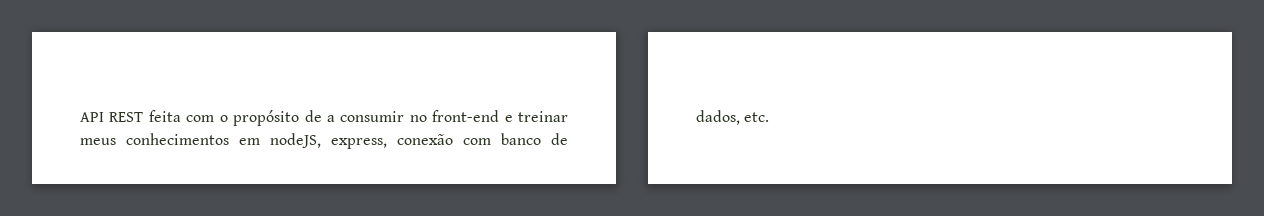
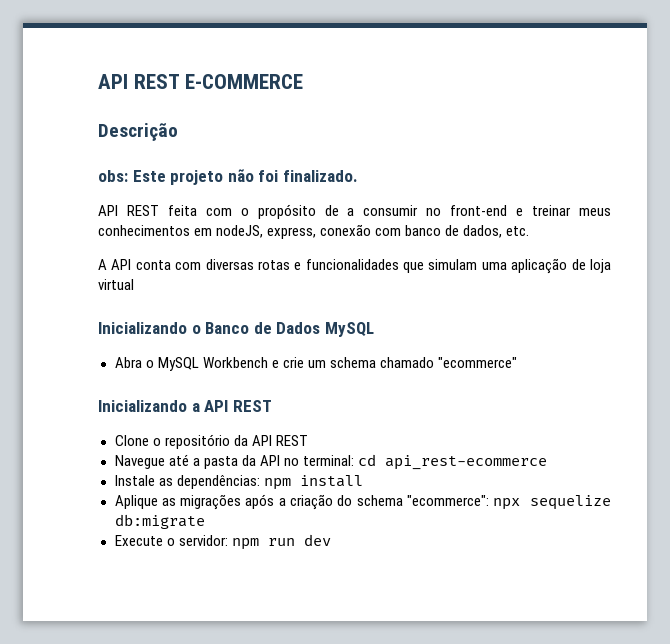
+ API REST E-COMMERCE
+ Descrição
+ obs: Este projeto não foi finalizado.
+ A API conta com diversas rotas e funcionalidades que simulam uma aplicação de loja virtual
+ Inicializando o Banco de Dados MySQL
+ Abra o MySQL Workbench e crie um schema chamado "ecommerce"
+ Inicializando a API REST
+ Clone o repositório da API REST
+ Navegue até a pasta da API no terminal: cd api_rest-ecommerce
+ Instale as dependências: npm install
+ Aplique as migrações após a criação do schema "ecommerce": npx sequelize db:migrate
+ Execute o servidor: npm run dev

